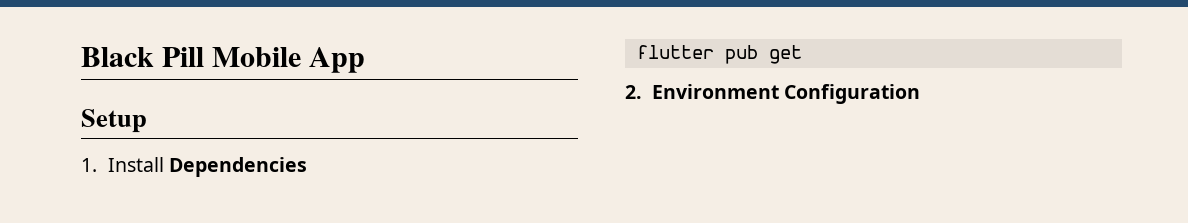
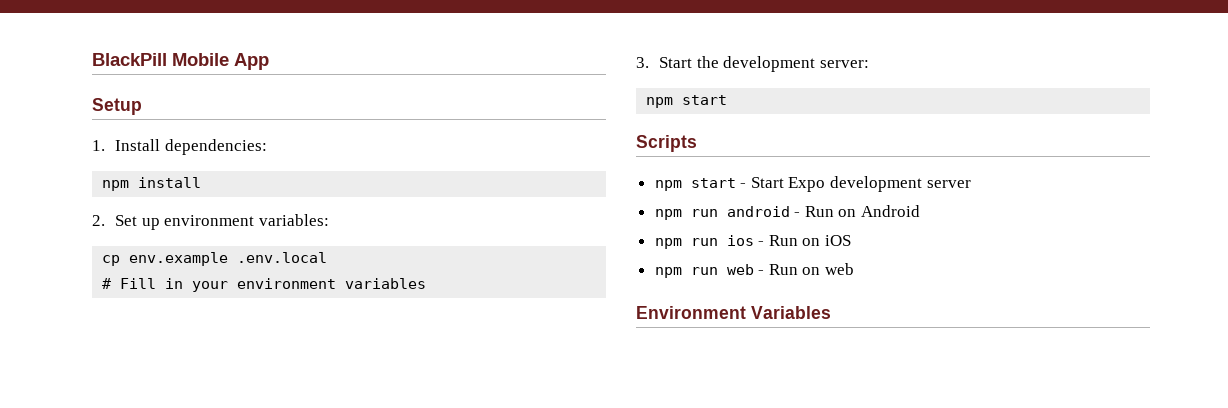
- Black Pill Mobile App
+ BlackPill Mobile App
- 1. Install Dependencies
- flutter pub get
- 2. Environment Configuration
+ 1. Install dependencies:
+ npm install
+ 2. Set up environment variables:
+ cp env.example .env.local
+ # Fill in your environment variables
+ 3. Start the development server:
+ npm start
+ Scripts
+ npm start - Start Expo development server
+ npm run android - Run on Android
+ npm run ios - Run on iOS
+ npm run web - Run on web
+ Environment Variables

